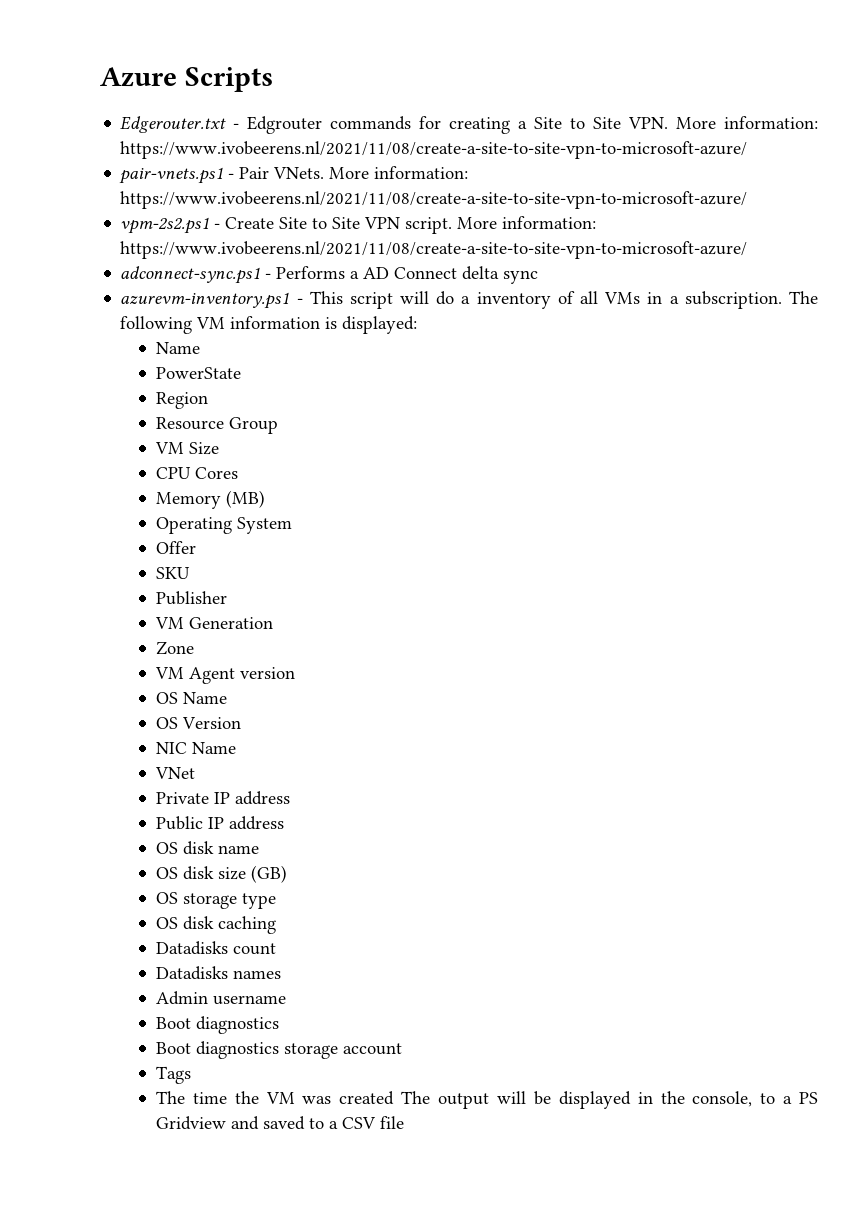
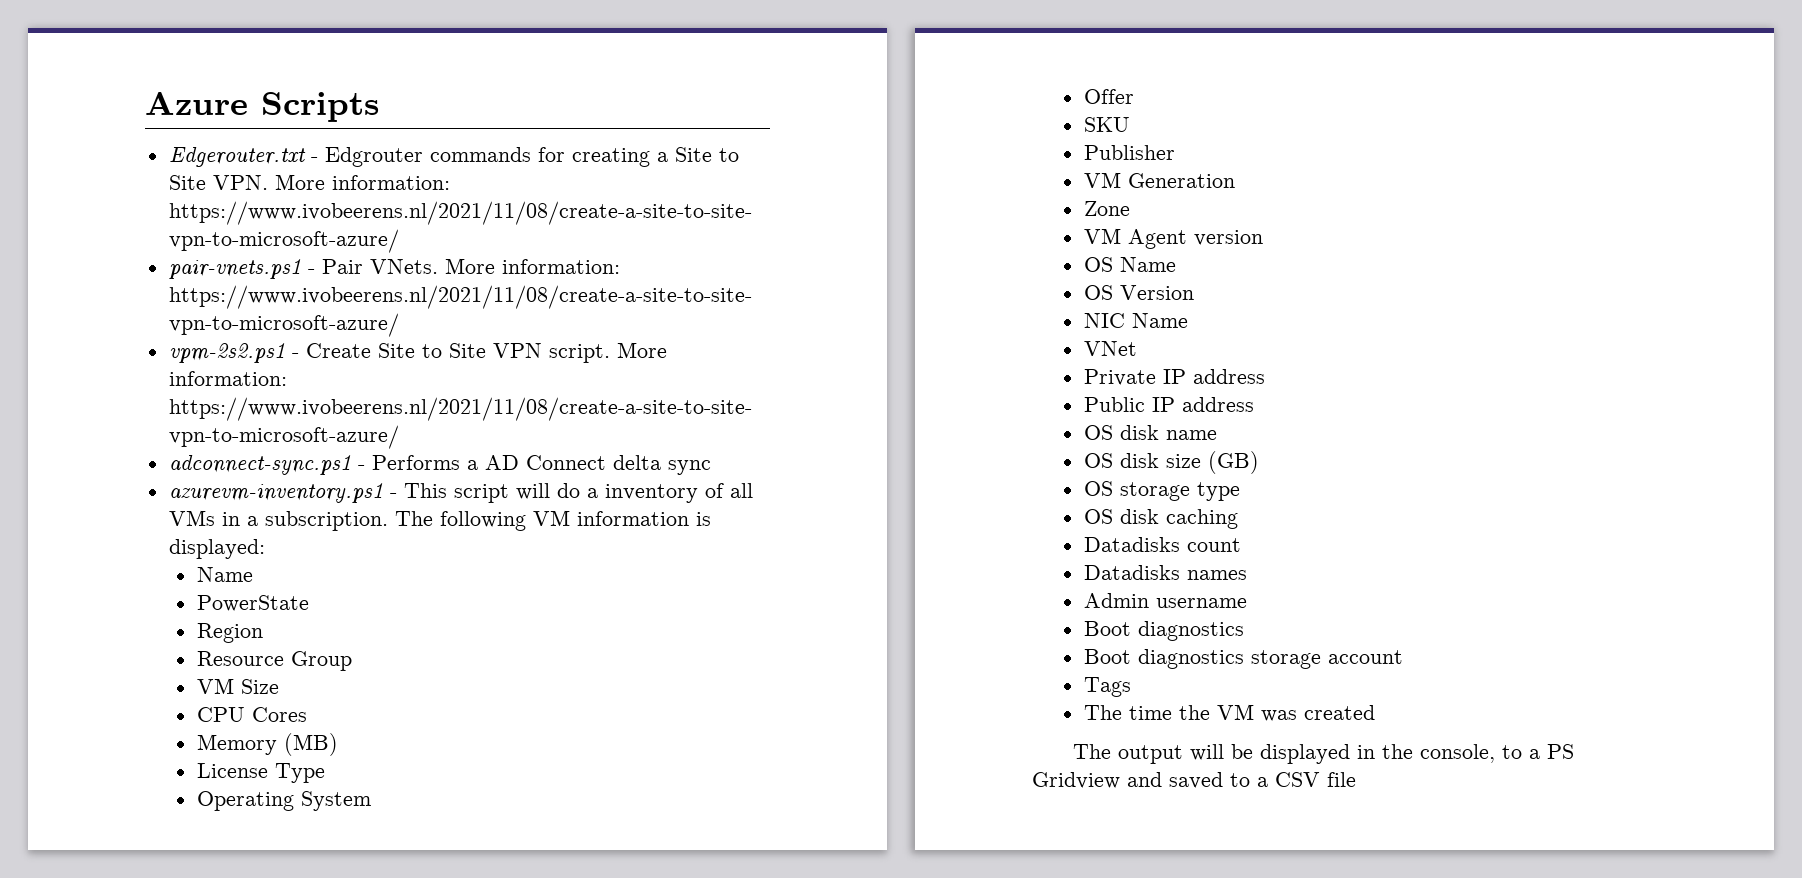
+ License Type
- The time the VM was created The output will be displayed in the console, to a PS Gridview and saved to a CSV file
+ The time the VM was created
+ The output will be displayed in the console, to a PS Gridview and saved to a CSV file

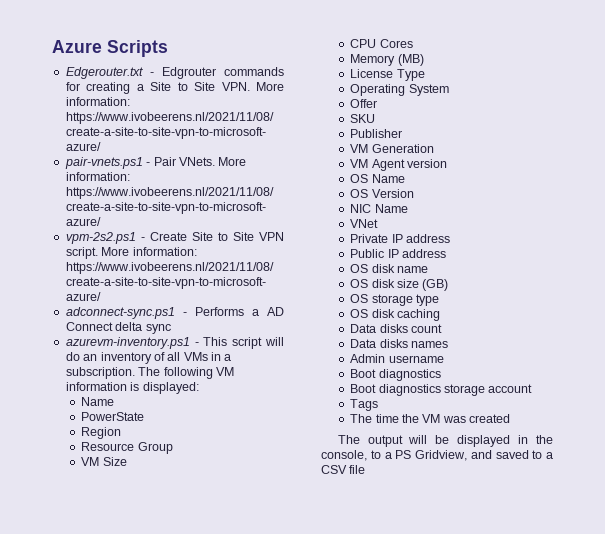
- azurevm-inventory.ps1 - This script will do a inventory of all VMs in a subscription.
+ azurevm-inventory.ps1 - This script will do an inventory of all VMs in a subscription.
- Zone
- Datadisks count
+ Data disks count
- Datadisks names
+ Data disks names
- The output will be displayed in the console, to a PS Gridview and saved to a CSV file
+ The output will be displayed in the console, to a PS Gridview, and saved to a CSV file

